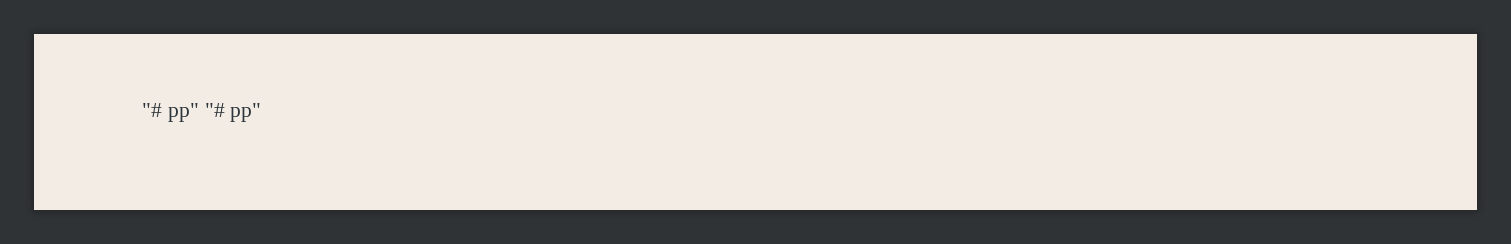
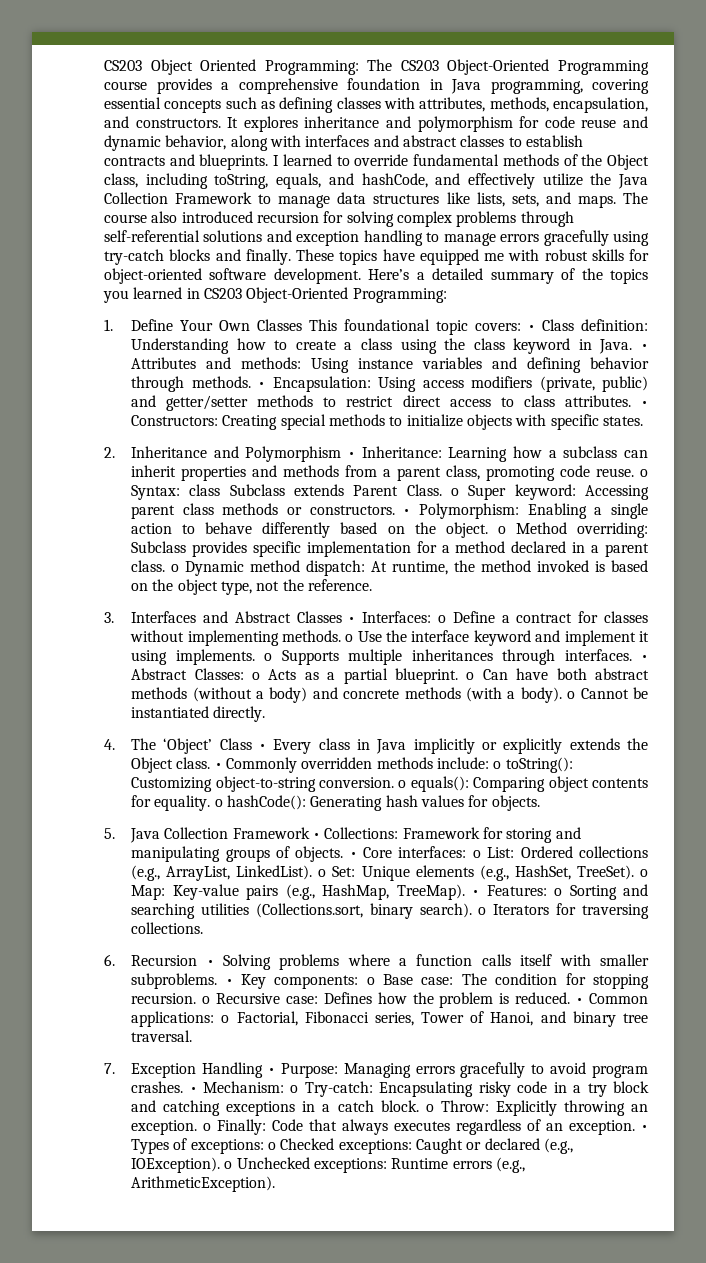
- "# pp" "# pp"
+ CS203 Object Oriented Programming: The CS203 Object-Oriented Programming course provides a comprehensive foundation in Java programming, covering essential concepts such as defining classes with attributes, methods, encapsulation, and constructors. It explores inheritance and polymorphism for code reuse and dynamic behavior, along with interfaces and abstract classes to establish contracts and blueprints. I learned to override fundamental methods of the Object class, including toString, equals, and hashCode, and effectively utilize the Java Collection Framework to manage data structures like lists, sets, and maps. The course also introduced recursion for solving complex problems through self-referential solutions and exception handling to manage errors gracefully using try-catch blocks and finally. These topics have equipped me with robust skills for object-oriented software development. Here’s a detailed summary of the topics you learned in CS203 Object-Oriented Programming:
+ 1. Define Your Own Classes This foundational topic covers: • Class definition: Understanding how to create a class using the class keyword in Java. • Attributes and methods: Using instance variables and defining behavior through methods. • Encapsulation: Using access modifiers (private, public) and getter/setter methods to restrict direct access to class attributes. • Constructors: Creating special methods to initialize objects with specific states.
+ 2. Inheritance and Polymorphism • Inheritance: Learning how a subclass can inherit properties and methods from a parent class, promoting code reuse. o Syntax: class Subclass extends Parent Class. o Super keyword: Accessing parent class methods or constructors. • Polymorphism: Enabling a single action to behave differently based on the object. o Method overriding: Subclass provides specific implementation for a method declared in a parent class. o Dynamic method dispatch: At runtime, the method invoked is based on the object type, not the reference.
+ 3. Interfaces and Abstract Classes • Interfaces: o Define a contract for classes without implementing methods. o Use the interface keyword and implement it using implements. o Supports multiple inheritances through interfaces. • Abstract Classes: o Acts as a partial blueprint. o Can have both abstract methods (without a body) and concrete methods (with a body). o Cannot be instantiated directly.
+ 4. The ‘Object’ Class • Every class in Java implicitly or explicitly extends the Object class. • Commonly overridden methods include: o toString(): Customizing object-to-string conversion. o equals(): Comparing object contents for equality. o hashCode(): Generating hash values for objects.
+ 5. Java Collection Framework • Collections: Framework for storing and manipulating groups of objects. • Core interfaces: o List: Ordered collections (e.g., ArrayList, LinkedList). o Set: Unique elements (e.g., HashSet, TreeSet). o Map: Key-value pairs (e.g., HashMap, TreeMap). • Features: o Sorting and searching utilities (Collections.sort, binary search). o Iterators for traversing collections.
+ 6. Recursion • Solving problems where a function calls itself with smaller subproblems. • Key components: o Base case: The condition for stopping recursion. o Recursive case: Defines how the problem is reduced. • Common applications: o Factorial, Fibonacci series, Tower of Hanoi, and binary tree traversal.
+ 7. Exception Handling • Purpose: Managing errors gracefully to avoid program crashes. • Mechanism: o Try-catch: Encapsulating risky code in a try block and catching exceptions in a catch block. o Throw: Explicitly throwing an exception. o Finally: Code that always executes regardless of an exception. • Types of exceptions: o Checked exceptions: Caught or declared (e.g., IOException). o Unchecked exceptions: Runtime errors (e.g., ArithmeticException).

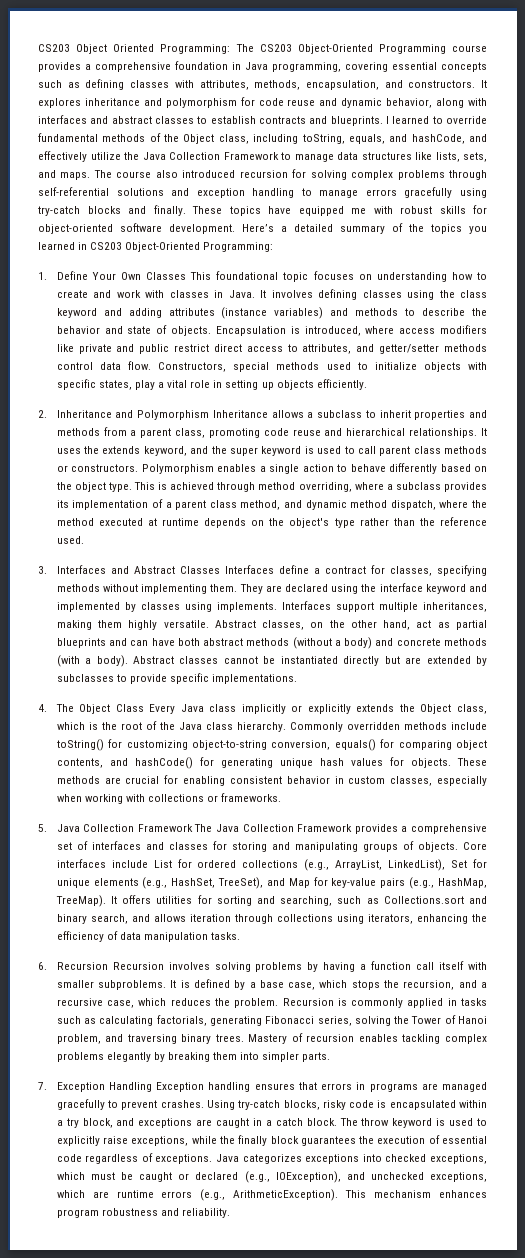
- 1. Define Your Own Classes This foundational topic covers: • Class definition: Understanding how to create a class using the class keyword in Java. • Attributes and methods: Using instance variables and defining behavior through methods. • Encapsulation: Using access modifiers (private, public) and getter/setter methods to restrict direct access to class attributes. • Constructors: Creating special methods to initialize objects with specific states.
+ 1. Define Your Own Classes This foundational topic focuses on understanding how to create and work with classes in Java. It involves defining classes using the class keyword and adding attributes (instance variables) and methods to describe the behavior and state of objects. Encapsulation is introduced, where access modifiers like private and public restrict direct access to attributes, and getter/setter methods control data flow. Constructors, special methods used to initialize objects with specific states, play a vital role in setting up objects efficiently.
- 2. Inheritance and Polymorphism • Inheritance: Learning how a subclass can inherit properties and methods from a parent class, promoting code reuse. o Syntax: class Subclass extends Parent Class. o Super keyword: Accessing parent class methods or constructors.
+ 2. Inheritance and Polymorphism Inheritance allows a subclass to inherit properties and methods from a parent class, promoting code reuse and hierarchical relationships. It uses the extends keyword, and the super keyword is used to call parent class methods or constructors.
- • Polymorphism: Enabling a single action to behave differently based on the object. o Method overriding: Subclass provides specific implementation for a method declared in a parent class. o Dynamic method dispatch: At runtime, the method invoked is based on the object type, not the reference.
+ Polymorphism enables a single action to behave differently based on the object type. This is achieved through method overriding, where a subclass provides its implementation of a parent class method, and dynamic method dispatch, where the method executed at runtime depends on the object's type rather than the reference used.
- 3. Interfaces and Abstract Classes • Interfaces: o Define a contract for classes without implementing methods. o Use the interface keyword and implement it using implements. o Supports multiple inheritances through interfaces. • Abstract Classes: o Acts as a partial blueprint. o Can have both abstract methods (without a body) and concrete methods (with a body). o Cannot be instantiated directly.
- 4. The ‘Object’ Class • Every class in Java implicitly or explicitly extends the Object class. • Commonly overridden methods include: o toString(): Customizing object-to-string conversion. o equals(): Comparing object contents for equality. o hashCode(): Generating hash values for objects.
- 5. Java Collection Framework • Collections: Framework for storing and manipulating groups of objects.
+ 3. Interfaces and Abstract Classes Interfaces define a contract for classes, specifying methods without implementing them. They are declared using the interface keyword and implemented by classes using implements. Interfaces support multiple inheritances, making them highly versatile. Abstract classes, on the other hand, act as partial blueprints and can have both abstract methods (without a body) and concrete methods (with a body). Abstract classes cannot be instantiated directly but are extended by subclasses to provide specific implementations.
+ 4. The Object Class Every Java class implicitly or explicitly extends the Object class, which is the root of the Java class hierarchy. Commonly overridden methods include toString() for customizing object-to-string conversion, equals() for comparing object contents, and hashCode() for generating unique hash values for objects. These methods are crucial for enabling consistent behavior in custom classes, especially when working with collections or frameworks.
+ 5. Java Collection Framework The Java Collection Framework provides a comprehensive set of interfaces and classes for storing and manipulating groups of objects.
- • Core interfaces: o List: Ordered collections (e.g., ArrayList, LinkedList). o Set: Unique elements (e.g., HashSet, TreeSet). o Map: Key-value pairs (e.g., HashMap, TreeMap). • Features: o Sorting and searching utilities (Collections.sort, binary search). o Iterators for traversing collections.
- 6. Recursion • Solving problems where a function calls itself with smaller subproblems.
+ Core interfaces include List for ordered collections (e.g., ArrayList, LinkedList), Set for unique elements (e.g., HashSet, TreeSet), and Map for key-value pairs (e.g., HashMap, TreeMap). It offers utilities for sorting and searching, such as Collections.sort and binary search, and allows iteration through collections using iterators, enhancing the efficiency of data manipulation tasks.
+ 6. Recursion Recursion involves solving problems by having a function call itself with smaller subproblems.
- • Key components: o Base case: The condition for stopping recursion. o Recursive case: Defines how the problem is reduced. • Common applications: o Factorial, Fibonacci series, Tower of Hanoi, and binary tree traversal.
- 7. Exception Handling • Purpose: Managing errors gracefully to avoid program crashes. • Mechanism: o Try-catch: Encapsulating risky code in a try block and catching exceptions in a catch block. o Throw: Explicitly throwing an exception. o Finally: Code that always executes regardless of an exception. • Types of exceptions: o Checked exceptions: Caught or declared (e.g., IOException). o Unchecked exceptions: Runtime errors (e.g., ArithmeticException).
+ It is defined by a base case, which stops the recursion, and a recursive case, which reduces the problem. Recursion is commonly applied in tasks such as calculating factorials, generating Fibonacci series, solving the Tower of Hanoi problem, and traversing binary trees. Mastery of recursion enables tackling complex problems elegantly by breaking them into simpler parts.
+ 7. Exception Handling Exception handling ensures that errors in programs are managed gracefully to prevent crashes. Using try-catch blocks, risky code is encapsulated within a try block, and exceptions are caught in a catch block. The throw keyword is used to explicitly raise exceptions, while the finally block guarantees the execution of essential code regardless of exceptions. Java categorizes exceptions into checked exceptions, which must be caught or declared (e.g., IOException), and unchecked exceptions, which are runtime errors (e.g., ArithmeticException). This mechanism enhances program robustness and reliability.

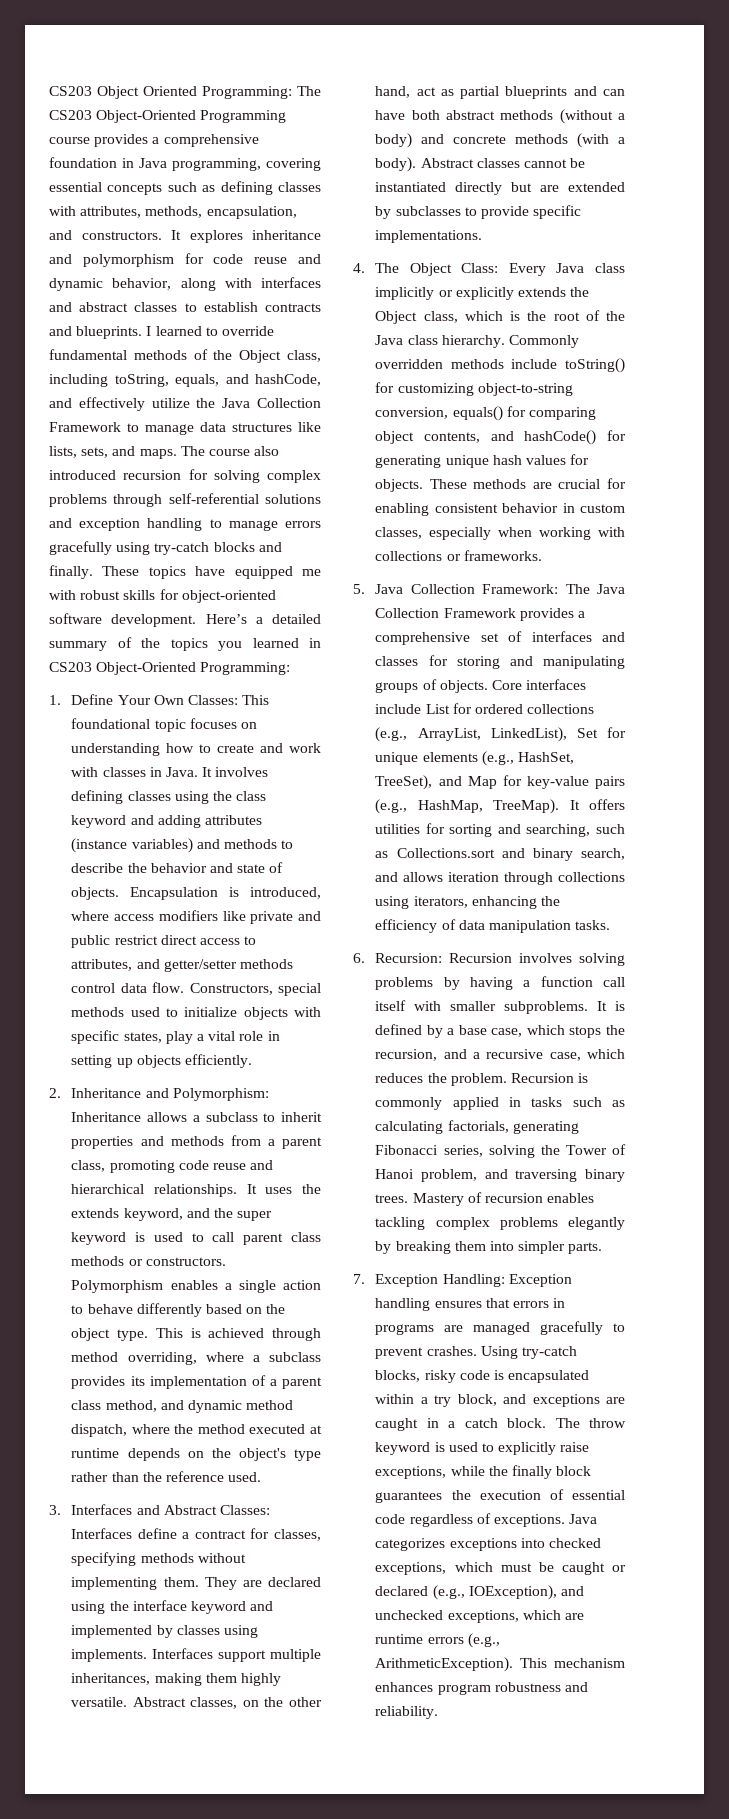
- 1. Define Your Own Classes This foundational topic focuses on understanding how to create and work with classes in Java.
+ 1. Define Your Own Classes: This foundational topic focuses on understanding how to create and work with classes in Java.
- 2. Inheritance and Polymorphism Inheritance allows a subclass to inherit properties and methods from a parent class, promoting code reuse and hierarchical relationships.
+ 2. Inheritance and Polymorphism: Inheritance allows a subclass to inherit properties and methods from a parent class, promoting code reuse and hierarchical relationships.
- 3. Interfaces and Abstract Classes Interfaces define a contract for classes, specifying methods without implementing them.
+ 3. Interfaces and Abstract Classes: Interfaces define a contract for classes, specifying methods without implementing them.
- 4. The Object Class Every Java class implicitly or explicitly extends the Object class, which is the root of the Java class hierarchy.
+ 4. The Object Class: Every Java class implicitly or explicitly extends the Object class, which is the root of the Java class hierarchy.
- 5. Java Collection Framework The Java Collection Framework provides a comprehensive set of interfaces and classes for storing and manipulating groups of objects.
+ 5. Java Collection Framework: The Java Collection Framework provides a comprehensive set of interfaces and classes for storing and manipulating groups of objects.
- 6. Recursion Recursion involves solving problems by having a function call itself with smaller subproblems.
+ 6. Recursion: Recursion involves solving problems by having a function call itself with smaller subproblems.
- 7. Exception Handling Exception handling ensures that errors in programs are managed gracefully to prevent crashes.
+ 7. Exception Handling: Exception handling ensures that errors in programs are managed gracefully to prevent crashes.

